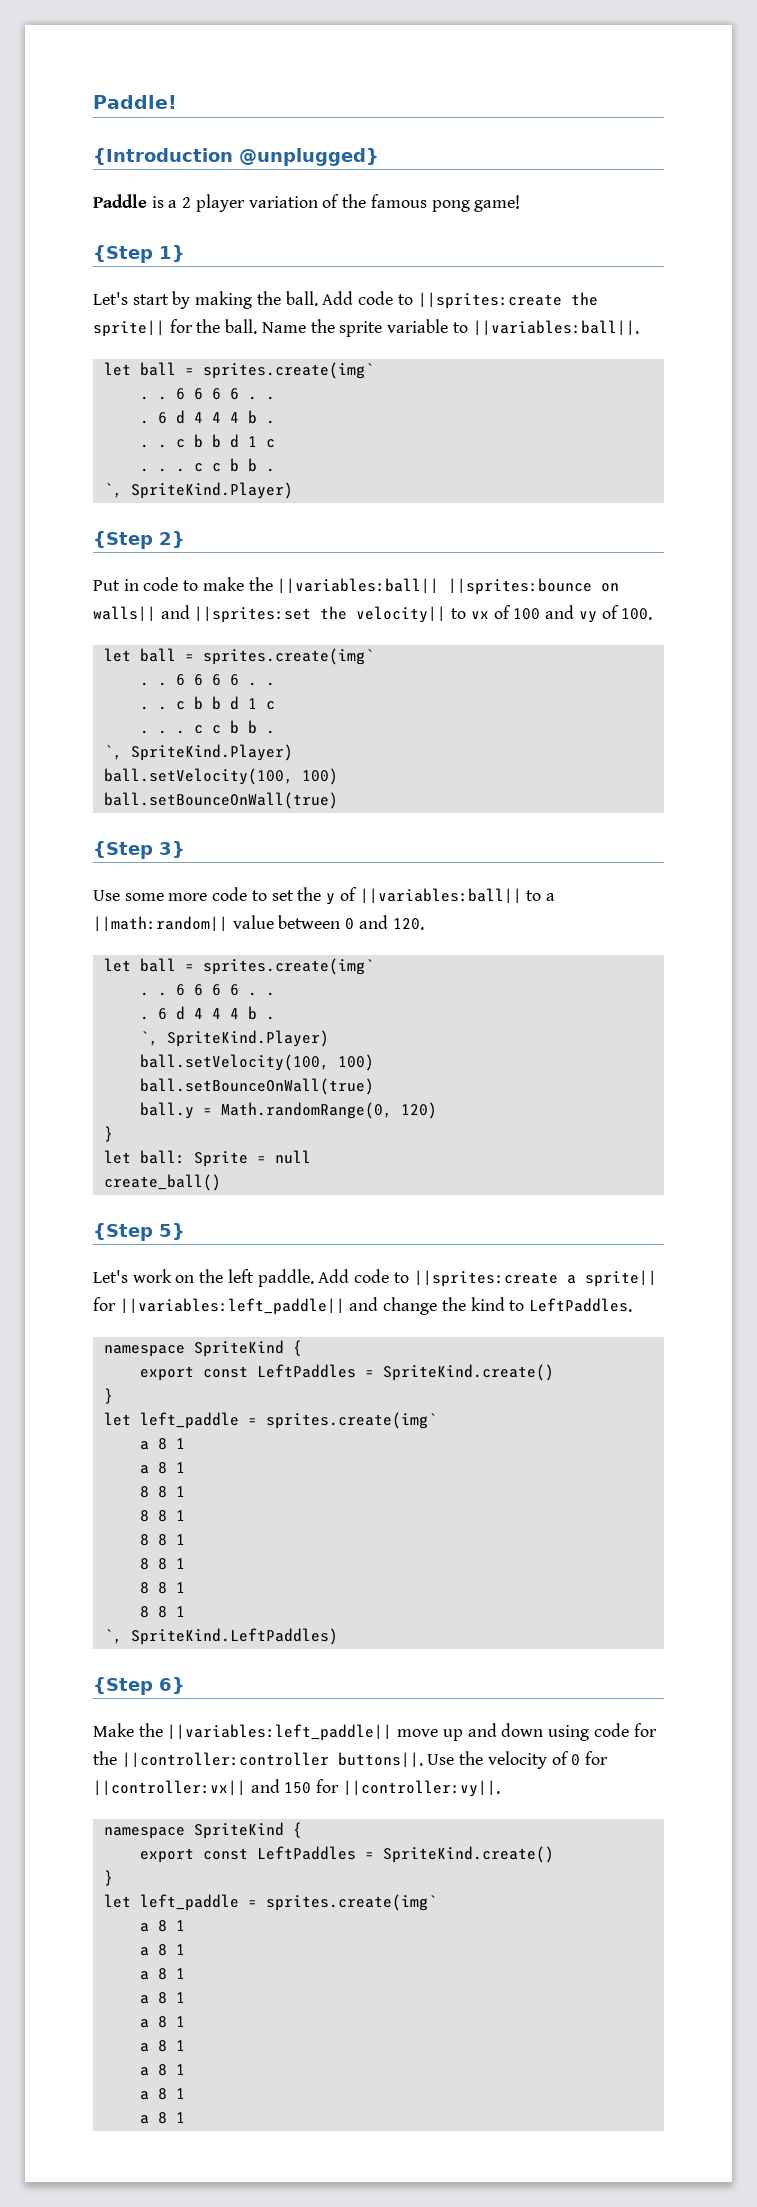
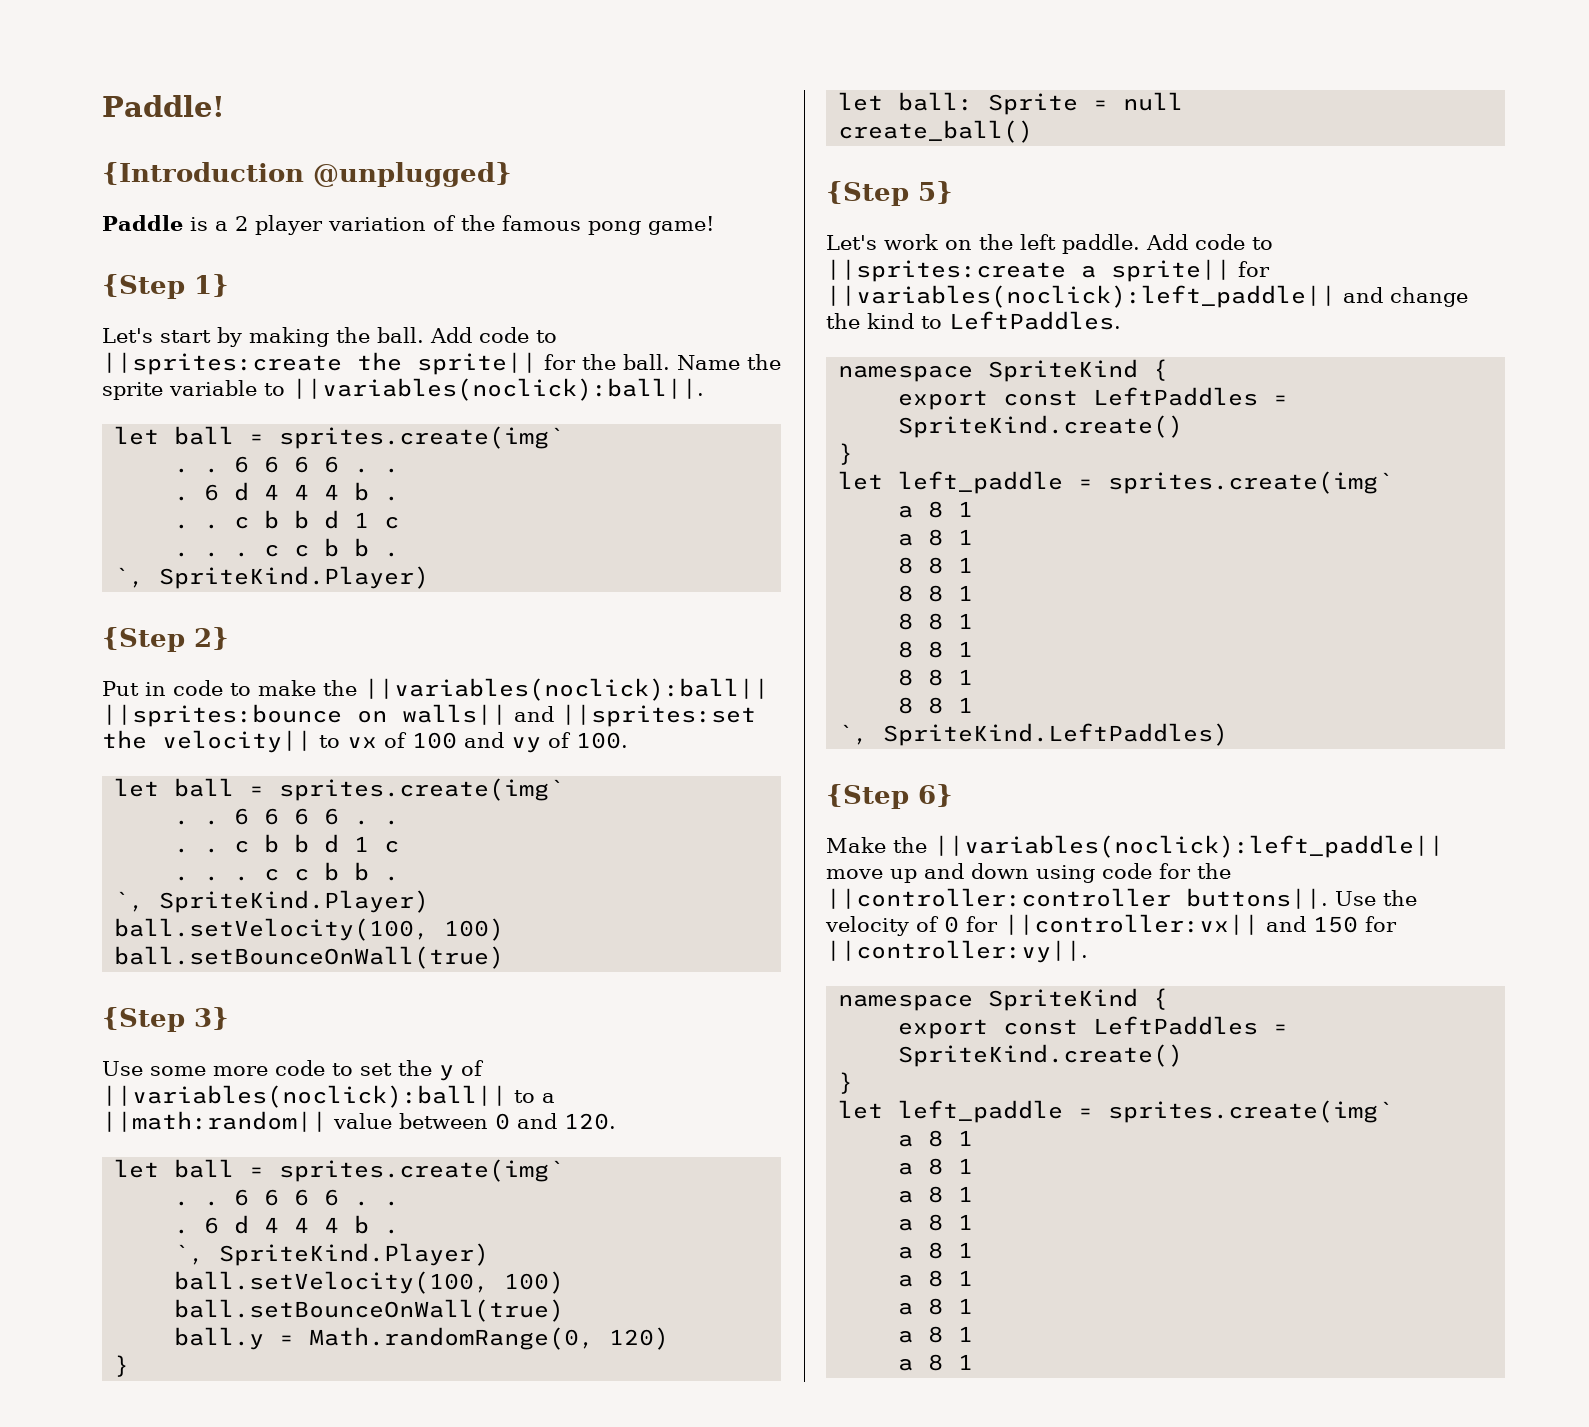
- Name the sprite variable to ||variables:ball||.
+ Name the sprite variable to ||variables(noclick):ball||.
- Put in code to make the ||variables:ball|| ||sprites:bounce on walls|| and ||sprites:set the velocity|| to vx of 100 and vy of 100.
+ Put in code to make the ||variables(noclick):ball|| ||sprites:bounce on walls|| and ||sprites:set the velocity|| to vx of 100 and vy of 100.
- Use some more code to set the y of ||variables:ball|| to a ||math:random|| value between 0 and 120.
+ Use some more code to set the y of ||variables(noclick):ball|| to a ||math:random|| value between 0 and 120.
- Add code to ||sprites:create a sprite|| for ||variables:left_paddle|| and change the kind to LeftPaddles.
+ Add code to ||sprites:create a sprite|| for ||variables(noclick):left_paddle|| and change the kind to LeftPaddles.
- Make the ||variables:left_paddle|| move up and down using code for the ||controller:controller buttons||.
+ Make the ||variables(noclick):left_paddle|| move up and down using code for the ||controller:controller buttons||.

